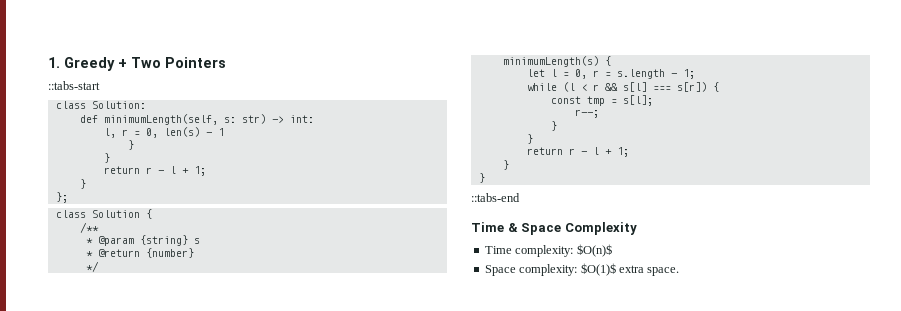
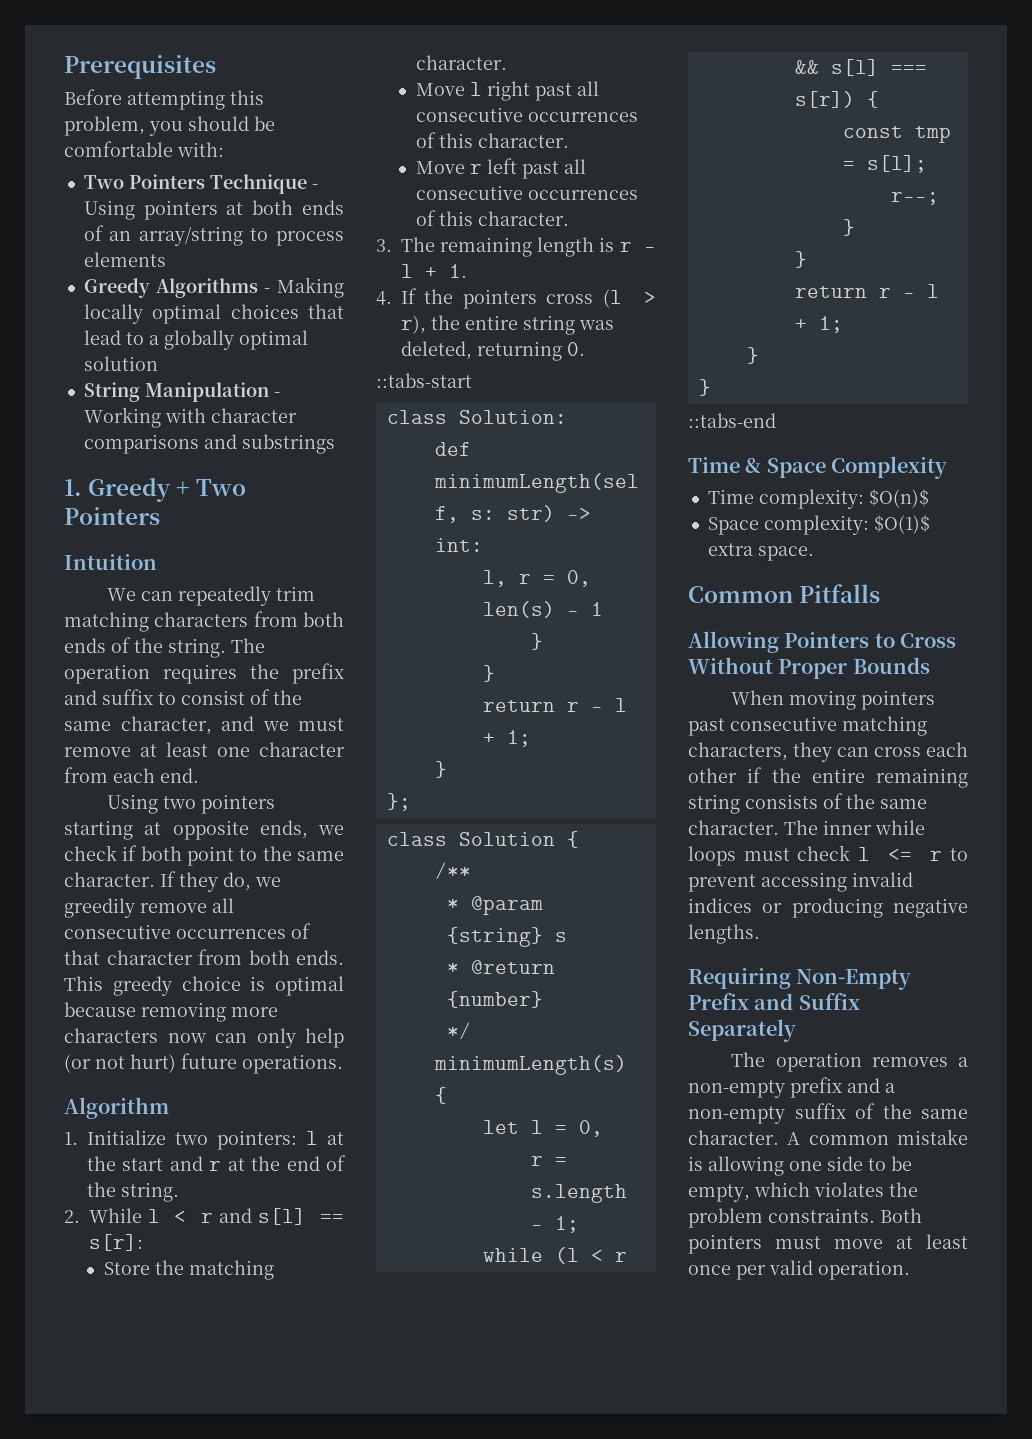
+ Prerequisites
+ Before attempting this problem, you should be comfortable with:
+ Two Pointers Technique - Using pointers at both ends of an array/string to process elements
+ Greedy Algorithms - Making locally optimal choices that lead to a globally optimal solution
+ String Manipulation - Working with character comparisons and substrings
+ Intuition
+ We can repeatedly trim matching characters from both ends of the string. The operation requires the prefix and suffix to consist of the same character, and we must remove at least one character from each end.
+ Using two pointers starting at opposite ends, we check if both point to the same character. If they do, we greedily remove all consecutive occurrences of that character from both ends. This greedy choice is optimal because removing more characters now can only help (or not hurt) future operations.
+ Algorithm
+ 1. Initialize two pointers: l at the start and r at the end of the string.
+ 2. While l < r and s[l] == s[r]:
+ Store the matching character.
+ Move l right past all consecutive occurrences of this character.
+ Move r left past all consecutive occurrences of this character.
+ 3. The remaining length is r - l + 1.
+ 4. If the pointers cross (l > r), the entire string was deleted, returning 0.
- let l = 0, r = s.length - 1;
+ let l = 0,
+ r = s.length - 1;
+ Common Pitfalls
+ Allowing Pointers to Cross Without Proper Bounds
+ When moving pointers past consecutive matching characters, they can cross each other if the entire remaining string consists of the same character. The inner while loops must check l <= r to prevent accessing invalid indices or producing negative lengths.
+ Requiring Non-Empty Prefix and Suffix Separately
+ The operation removes a non-empty prefix and a non-empty suffix of the same character. A common mistake is allowing one side to be empty, which violates the problem constraints. Both pointers must move at least once per valid operation.

